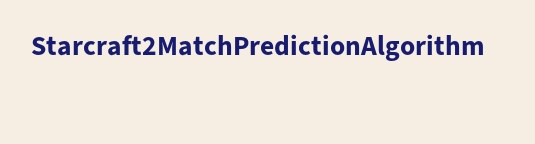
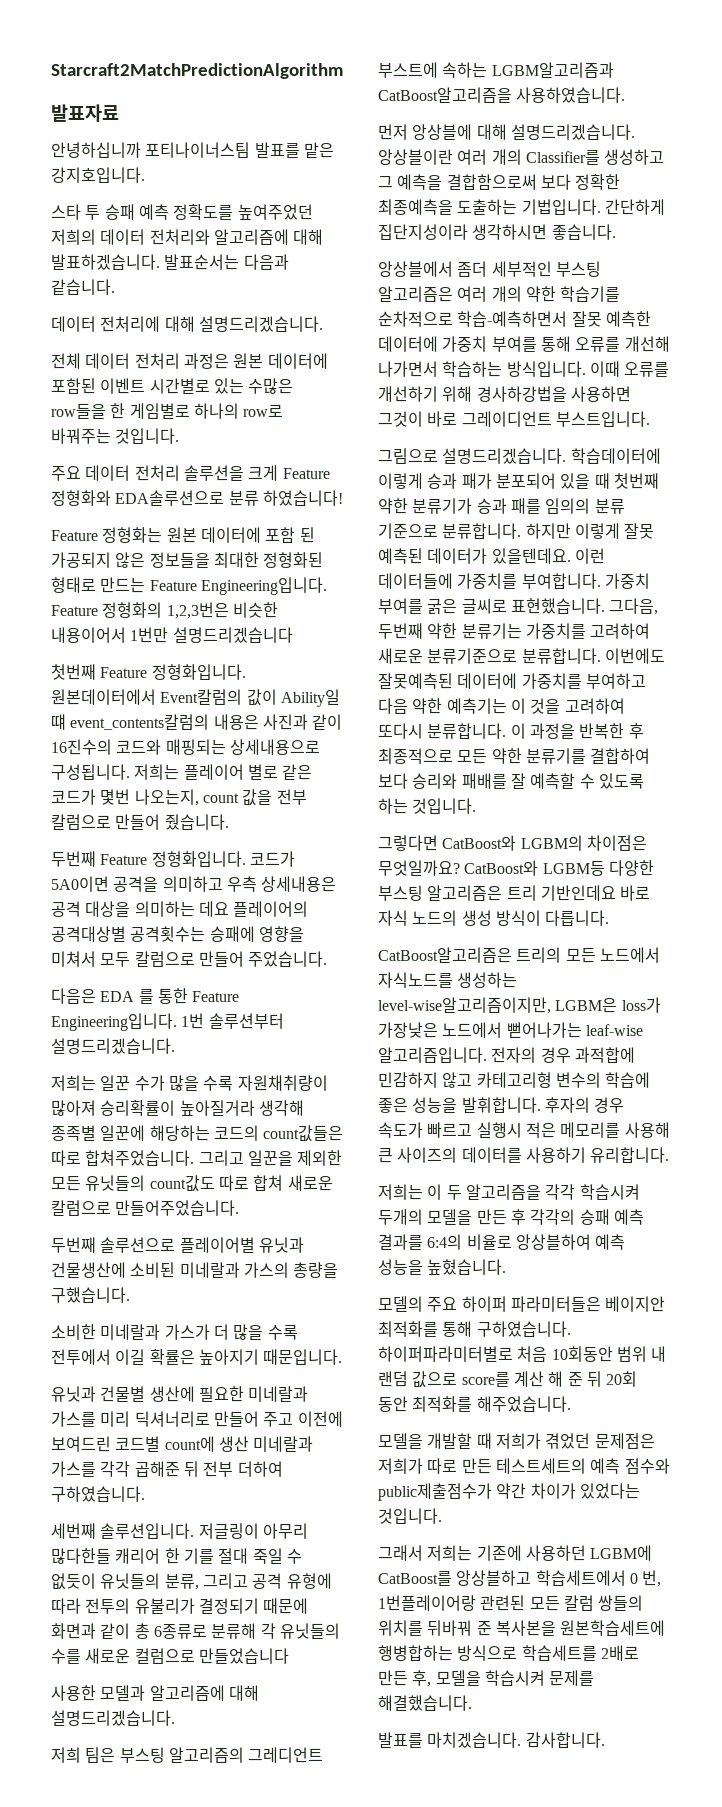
+ 발표자료
+ 안녕하십니까 포티나이너스팀 발표를 맡은 강지호입니다.
+ 스타 투 승패 예측 정확도를 높여주었던 저희의 데이터 전처리와 알고리즘에 대해 발표하겠습니다. 발표순서는 다음과 같습니다.
+ 데이터 전처리에 대해 설명드리겠습니다.
+ 전체 데이터 전처리 과정은 원본 데이터에 포함된 이벤트 시간별로 있는 수많은 row들을 한 게임별로 하나의 row로 바꿔주는 것입니다.
+ 주요 데이터 전처리 솔루션을 크게 Feature 정형화와 EDA솔루션으로 분류 하였습니다!
+ Feature 정형화는 원본 데이터에 포함 된 가공되지 않은 정보들을 최대한 정형화된 형태로 만드는 Feature Engineering입니다. Feature 정형화의 1,2,3번은 비슷한 내용이어서 1번만 설명드리겠습니다
+ 첫번째 Feature 정형화입니다. 원본데이터에서 Event칼럼의 값이 Ability일 떄 event_contents칼럼의 내용은 사진과 같이 16진수의 코드와 매핑되는 상세내용으로 구성됩니다. 저희는 플레이어 별로 같은 코드가 몇번 나오는지, count 값을 전부 칼럼으로 만들어 줬습니다.
+ 두번째 Feature 정형화입니다. 코드가 5A0이면 공격을 의미하고 우측 상세내용은 공격 대상을 의미하는 데요 플레이어의 공격대상별 공격횟수는 승패에 영향을 미쳐서 모두 칼럼으로 만들어 주었습니다.
+ 다음은 EDA 를 통한 Feature Engineering입니다. 1번 솔루션부터 설명드리겠습니다.
+ 저희는 일꾼 수가 많을 수록 자원채취량이 많아져 승리확률이 높아질거라 생각해 종족별 일꾼에 해당하는 코드의 count값들은 따로 합쳐주었습니다. 그리고 일꾼을 제외한 모든 유닛들의 count값도 따로 합쳐 새로운 칼럼으로 만들어주었습니다.
+ 두번째 솔루션으로 플레이어별 유닛과 건물생산에 소비된 미네랄과 가스의 총량을 구했습니다.
+ 소비한 미네랄과 가스가 더 많을 수록 전투에서 이길 확률은 높아지기 때문입니다.
+ 유닛과 건물별 생산에 필요한 미네랄과 가스를 미리 딕셔너리로 만들어 주고 이전에 보여드린 코드별 count에 생산 미네랄과 가스를 각각 곱해준 뒤 전부 더하여 구하였습니다.
+ 세번째 솔루션입니다. 저글링이 아무리 많다한들 캐리어 한 기를 절대 죽일 수 없듯이 유닛들의 분류, 그리고 공격 유형에 따라 전투의 유불리가 결정되기 때문에 화면과 같이 총 6종류로 분류해 각 유닛들의 수를 새로운 컬럼으로 만들었습니다
+ 사용한 모델과 알고리즘에 대해 설명드리겠습니다.
+ 저희 팀은 부스팅 알고리즘의 그레디언트 부스트에 속하는 LGBM알고리즘과 CatBoost알고리즘을 사용하였습니다.
+ 먼저 앙상블에 대해 설명드리겠습니다. 앙상블이란 여러 개의 Classifier를 생성하고 그 예측을 결합함으로써 보다 정확한 최종예측을 도출하는 기법입니다. 간단하게 집단지성이라 생각하시면 좋습니다.
+ 앙상블에서 좀더 세부적인 부스팅 알고리즘은 여러 개의 약한 학습기를 순차적으로 학습-예측하면서 잘못 예측한 데이터에 가중치 부여를 통해 오류를 개선해 나가면서 학습하는 방식입니다. 이때 오류를 개선하기 위해 경사하강법을 사용하면 그것이 바로 그레이디언트 부스트입니다.
+ 그림으로 설명드리겠습니다. 학습데이터에 이렇게 승과 패가 분포되어 있을 때 첫번째 약한 분류기가 승과 패를 임의의 분류 기준으로 분류합니다. 하지만 이렇게 잘못 예측된 데이터가 있을텐데요. 이런 데이터들에 가중치를 부여합니다. 가중치 부여를 굵은 글씨로 표현했습니다. 그다음, 두번째 약한 분류기는 가중치를 고려하여 새로운 분류기준으로 분류합니다. 이번에도 잘못예측된 데이터에 가중치를 부여하고 다음 약한 예측기는 이 것을 고려하여 또다시 분류합니다. 이 과정을 반복한 후 최종적으로 모든 약한 분류기를 결합하여 보다 승리와 패배를 잘 예측할 수 있도록 하는 것입니다.
+ 그렇다면 CatBoost와 LGBM의 차이점은 무엇일까요? CatBoost와 LGBM등 다양한 부스팅 알고리즘은 트리 기반인데요 바로 자식 노드의 생성 방식이 다릅니다.
+ CatBoost알고리즘은 트리의 모든 노드에서 자식노드를 생성하는 level-wise알고리즘이지만, LGBM은 loss가 가장낮은 노드에서 뻗어나가는 leaf-wise 알고리즘입니다. 전자의 경우 과적합에 민감하지 않고 카테고리형 변수의 학습에 좋은 성능을 발휘합니다. 후자의 경우 속도가 빠르고 실행시 적은 메모리를 사용해 큰 사이즈의 데이터를 사용하기 유리합니다.
+ 저희는 이 두 알고리즘을 각각 학습시켜 두개의 모델을 만든 후 각각의 승패 예측 결과를 6:4의 비율로 앙상블하여 예측 성능을 높혔습니다.
+ 모델의 주요 하이퍼 파라미터들은 베이지안 최적화를 통해 구하였습니다. 하이퍼파라미터별로 처음 10회동안 범위 내 랜덤 값으로 score를 계산 해 준 뒤 20회 동안 최적화를 해주었습니다.
+ 모델을 개발할 때 저희가 겪었던 문제점은 저희가 따로 만든 테스트세트의 예측 점수와 public제출점수가 약간 차이가 있었다는 것입니다.
+ 그래서 저희는 기존에 사용하던 LGBM에 CatBoost를 앙상블하고 학습세트에서 0 번, 1번플레이어랑 관련된 모든 칼럼 쌍들의 위치를 뒤바꿔 준 복사본을 원본학습세트에 행병합하는 방식으로 학습세트를 2배로 만든 후, 모델을 학습시켜 문제를 해결했습니다.
+ 발표를 마치겠습니다. 감사합니다.

